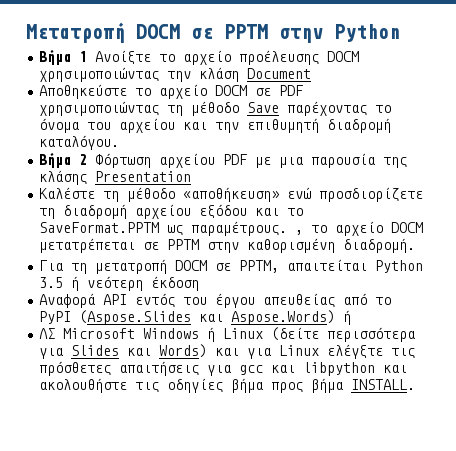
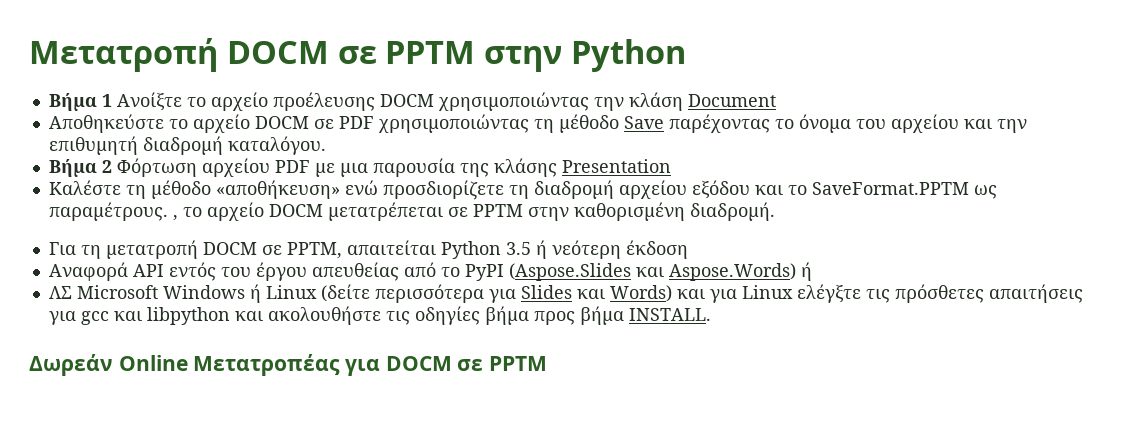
+ Δωρεάν Online Μετατροπέας για DOCM σε PPTM

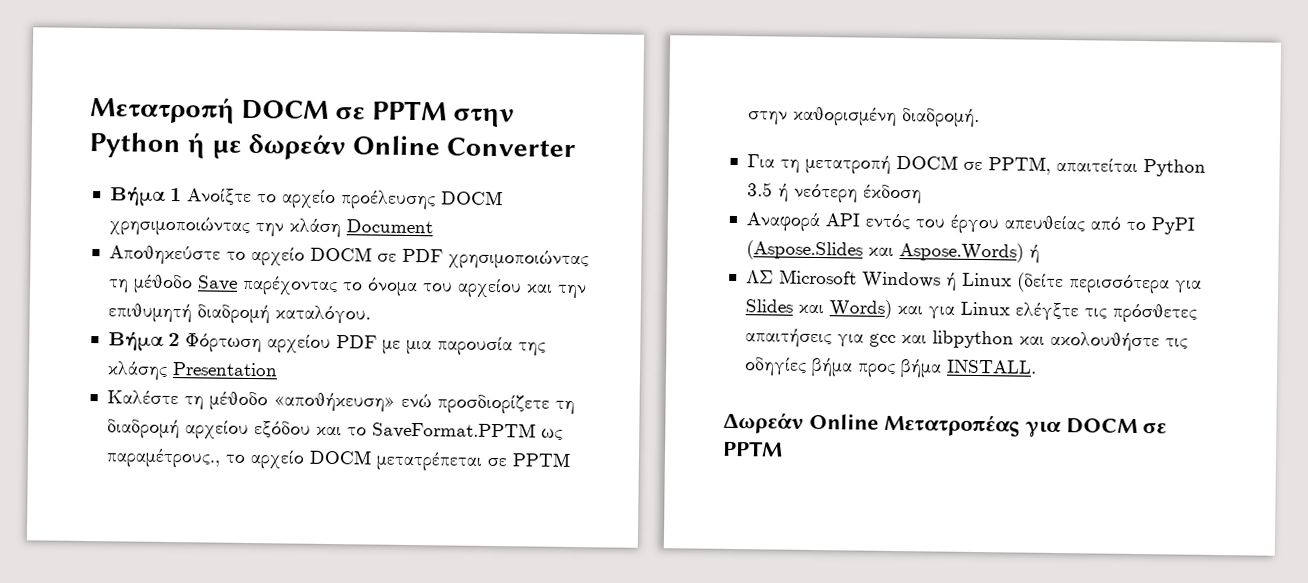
- Μετατροπή DOCM σε PPTM στην Python
+ Μετατροπή DOCM σε PPTM στην Python ή με δωρεάν Online Converter
- Καλέστε τη μέθοδο «αποθήκευση» ενώ προσδιορίζετε τη διαδρομή αρχείου εξόδου και το SaveFormat.PPTM ως παραμέτρους. , το αρχείο DOCM μετατρέπεται σε PPTM στην καθορισμένη διαδρομή.
+ Καλέστε τη μέθοδο «αποθήκευση» ενώ προσδιορίζετε τη διαδρομή αρχείου εξόδου και το SaveFormat.PPTM ως παραμέτρους., το αρχείο DOCM μετατρέπεται σε PPTM στην καθορισμένη διαδρομή.

